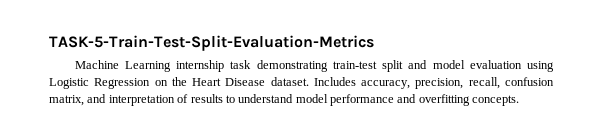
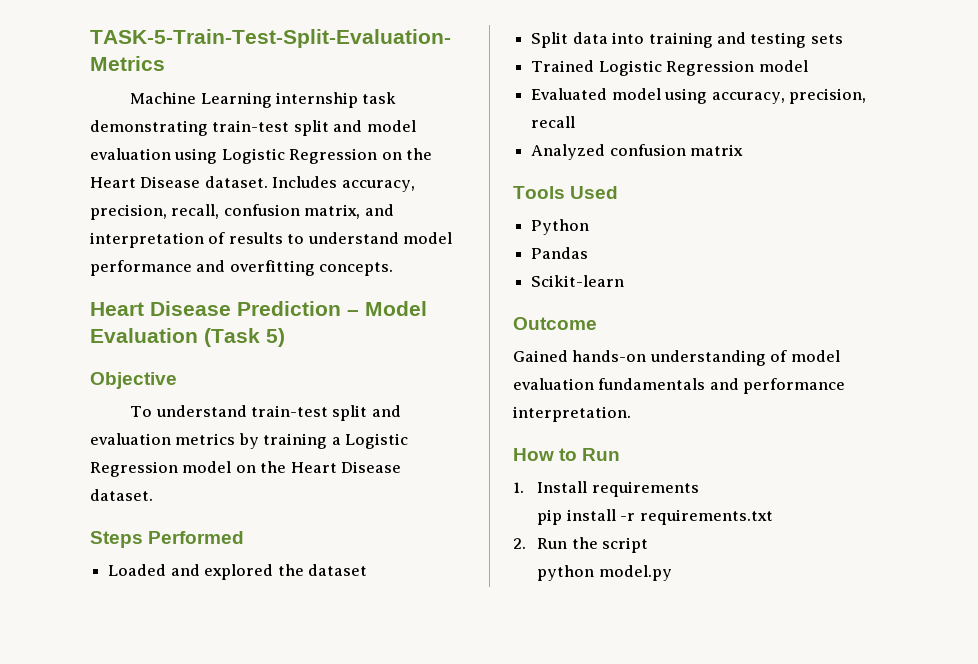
+ Heart Disease Prediction – Model Evaluation (Task 5)
+ Objective
+ To understand train-test split and evaluation metrics by training a Logistic Regression model on the Heart Disease dataset.
+ Steps Performed
+ Loaded and explored the dataset
+ Split data into training and testing sets
+ Trained Logistic Regression model
+ Evaluated model using accuracy, precision, recall
+ Analyzed confusion matrix
+ Tools Used
+ Python
+ Pandas
+ Scikit-learn
+ Outcome
+ Gained hands-on understanding of model evaluation fundamentals and performance interpretation.
+ How to Run
+ 1. Install requirements
+ pip install -r requirements.txt
+ 2. Run the script
+ python model.py

